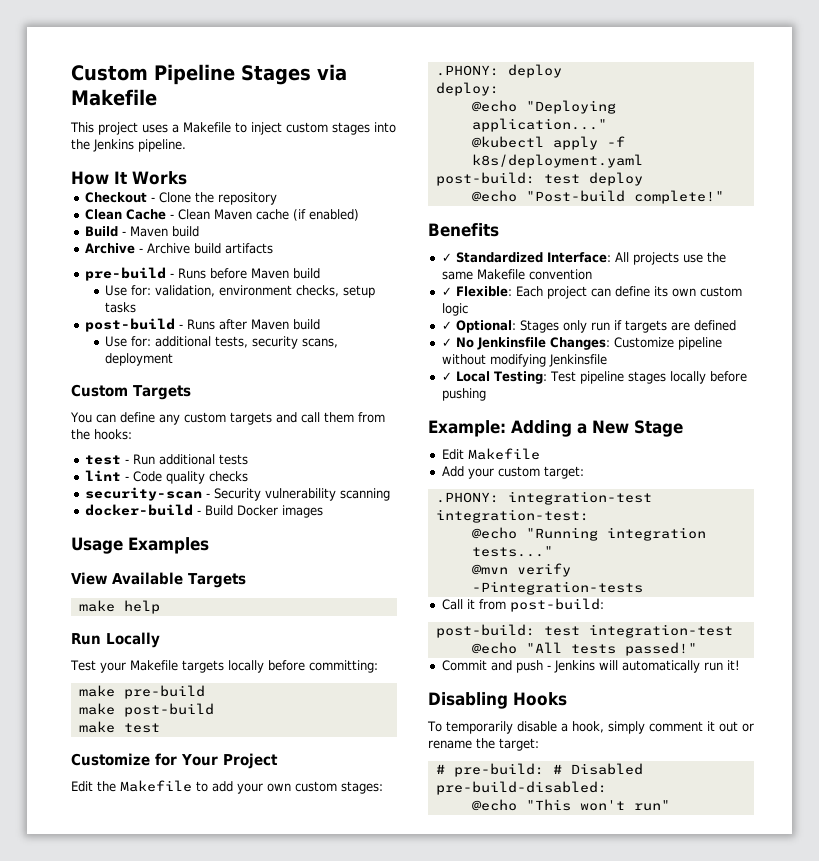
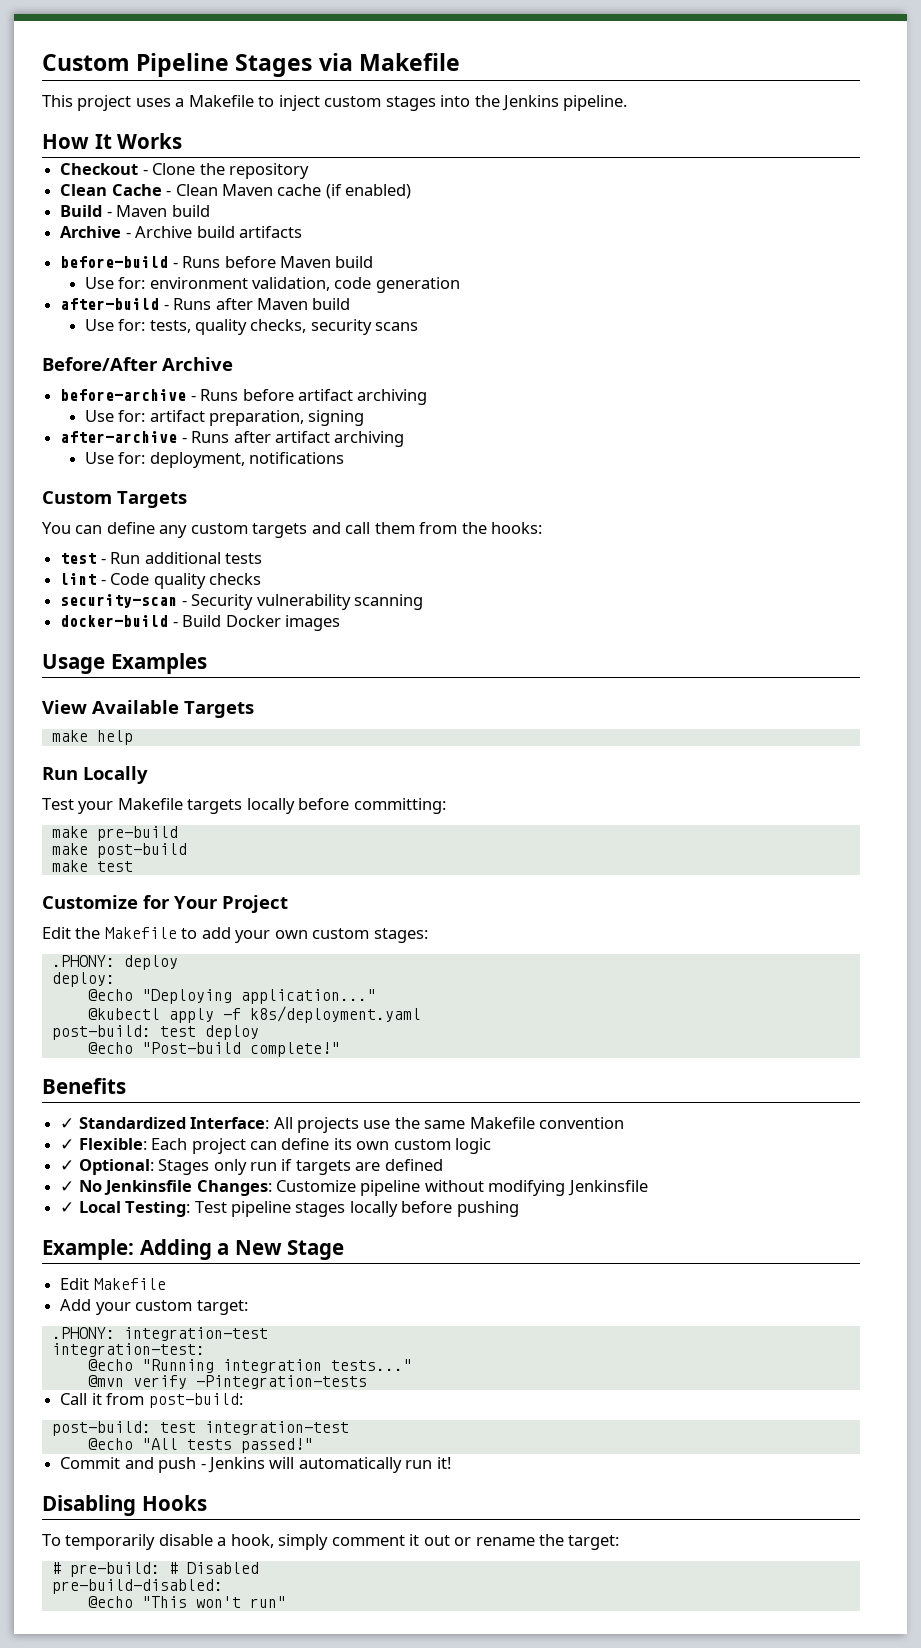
- pre-build - Runs before Maven build
+ before-build - Runs before Maven build
- Use for: validation, environment checks, setup tasks
- post-build - Runs after Maven build
+ Use for: environment validation, code generation
+ after-build - Runs after Maven build
- Use for: additional tests, security scans, deployment
+ Use for: tests, quality checks, security scans
+ Before/After Archive
+ before-archive - Runs before artifact archiving
+ Use for: artifact preparation, signing
+ after-archive - Runs after artifact archiving
+ Use for: deployment, notifications

